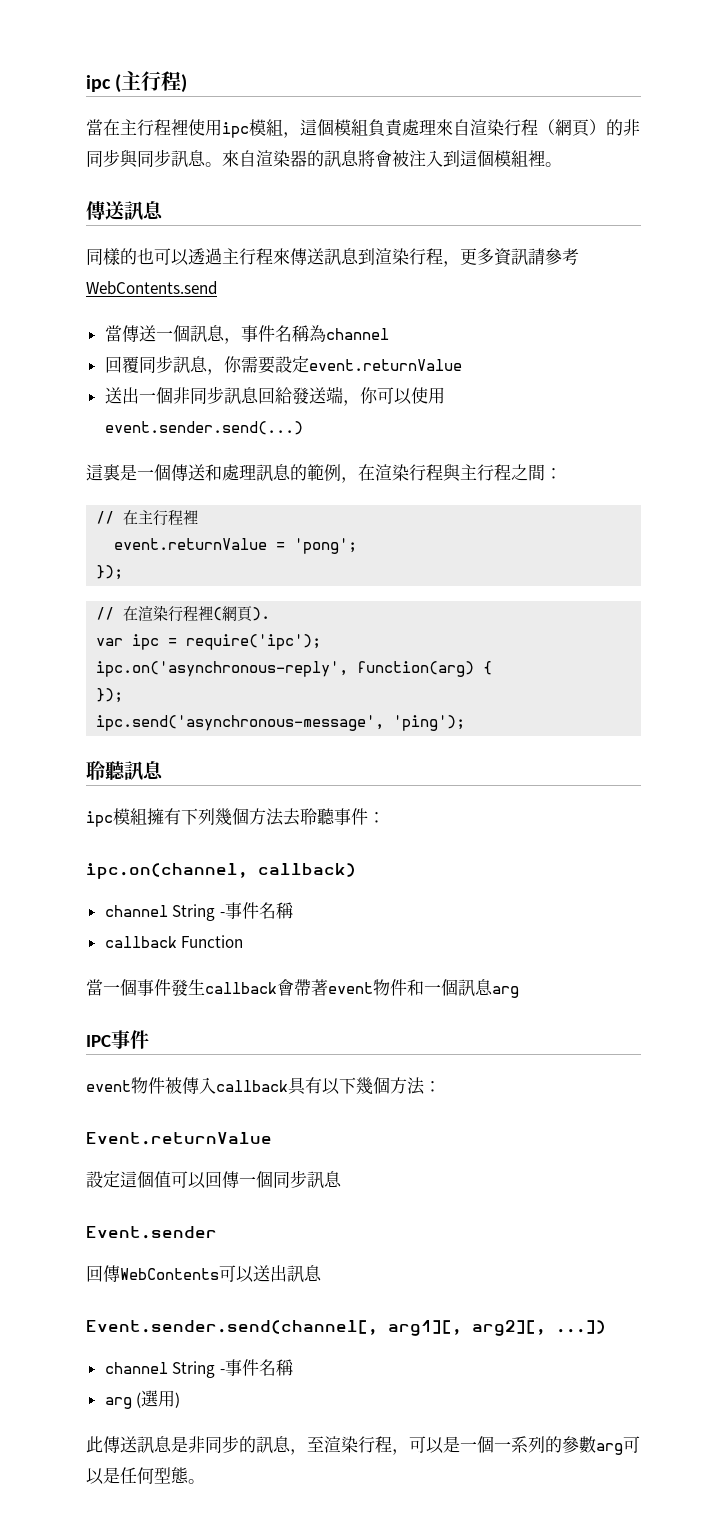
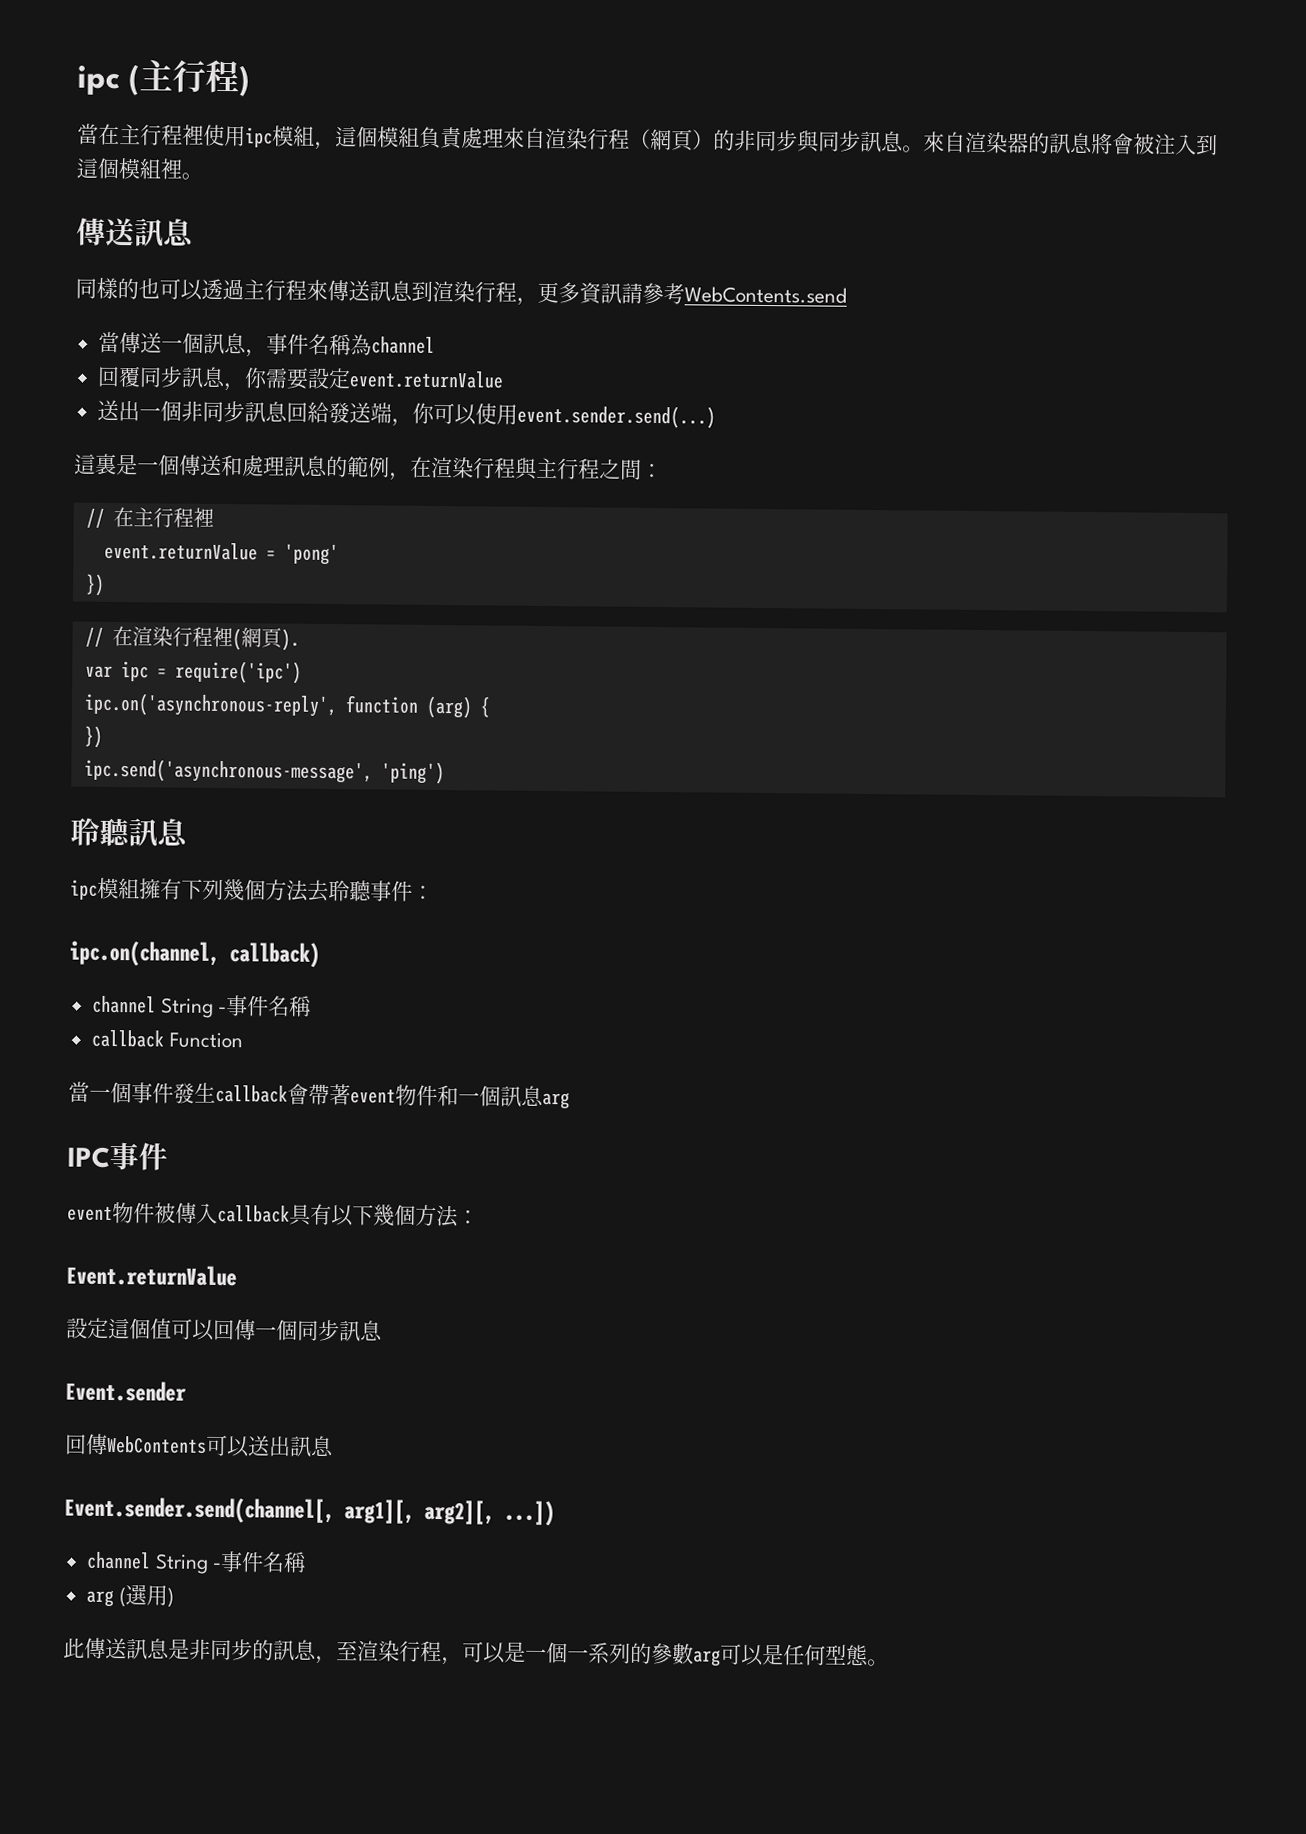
- event.returnValue = 'pong';
- });
+ event.returnValue = 'pong'
+ })
- var ipc = require('ipc');
+ var ipc = require('ipc')
- ipc.on('asynchronous-reply', function(arg) {
- });
+ ipc.on('asynchronous-reply', function (arg) {
+ })
- ipc.send('asynchronous-message', 'ping');
+ ipc.send('asynchronous-message', 'ping')

